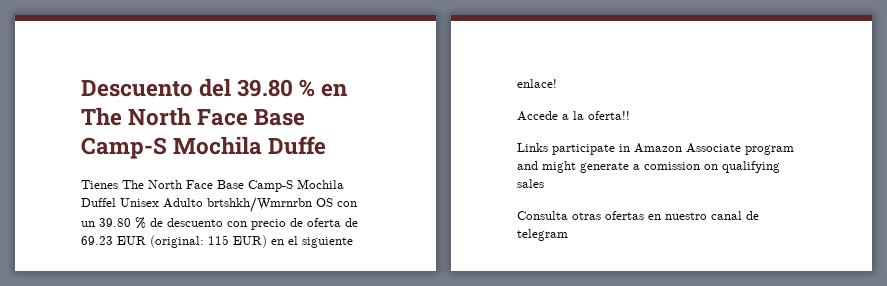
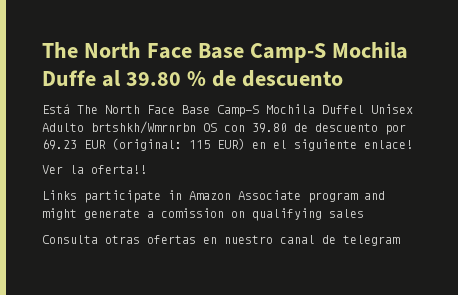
- Descuento del 39.80 % en The North Face Base Camp-S Mochila Duffe
- Tienes The North Face Base Camp-S Mochila Duffel Unisex Adulto brtshkh/Wmrnrbn OS con un 39.80 % de descuento con precio de oferta de 69.23 EUR (original: 115 EUR) en el siguiente enlace!
+ The North Face Base Camp-S Mochila Duffe al 39.80 % de descuento
+ Está The North Face Base Camp-S Mochila Duffel Unisex Adulto brtshkh/Wmrnrbn OS con 39.80 de descuento por 69.23 EUR (original: 115 EUR) en el siguiente enlace!
- Accede a la oferta!!
+ Ver la oferta!!

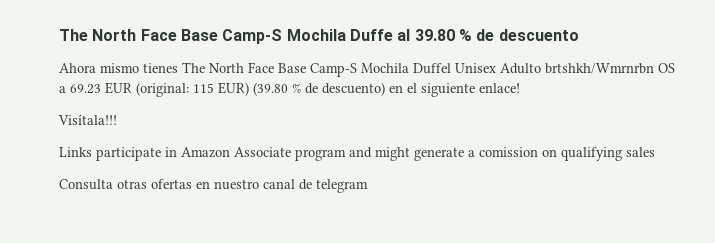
- Está The North Face Base Camp-S Mochila Duffel Unisex Adulto brtshkh/Wmrnrbn OS con 39.80 de descuento por 69.23 EUR (original: 115 EUR) en el siguiente enlace!
+ Ahora mismo tienes The North Face Base Camp-S Mochila Duffel Unisex Adulto brtshkh/Wmrnrbn OS a 69.23 EUR (original: 115 EUR) (39.80 % de descuento) en el siguiente enlace!
- Ver la oferta!!
+ Visítala!!!

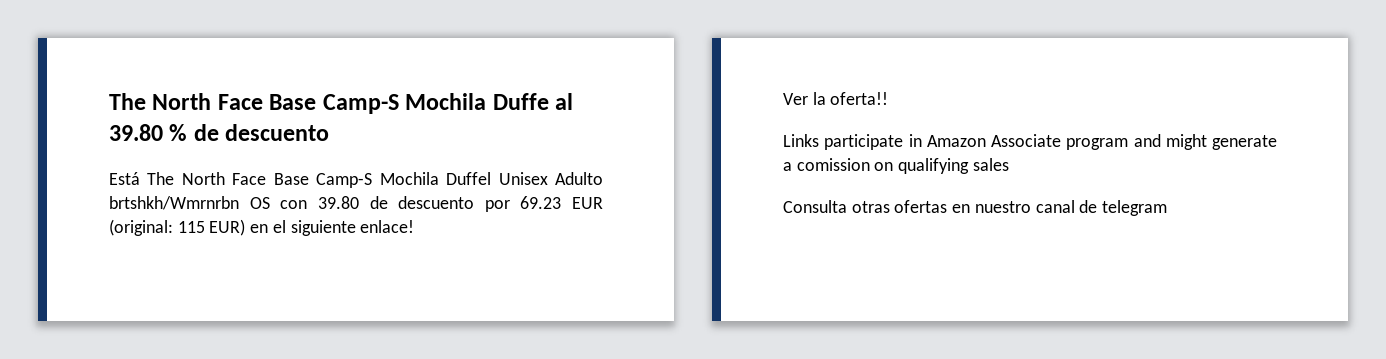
- Ahora mismo tienes The North Face Base Camp-S Mochila Duffel Unisex Adulto brtshkh/Wmrnrbn OS a 69.23 EUR (original: 115 EUR) (39.80 % de descuento) en el siguiente enlace!
+ Está The North Face Base Camp-S Mochila Duffel Unisex Adulto brtshkh/Wmrnrbn OS con 39.80 de descuento por 69.23 EUR (original: 115 EUR) en el siguiente enlace!
- Visítala!!!
+ Ver la oferta!!

